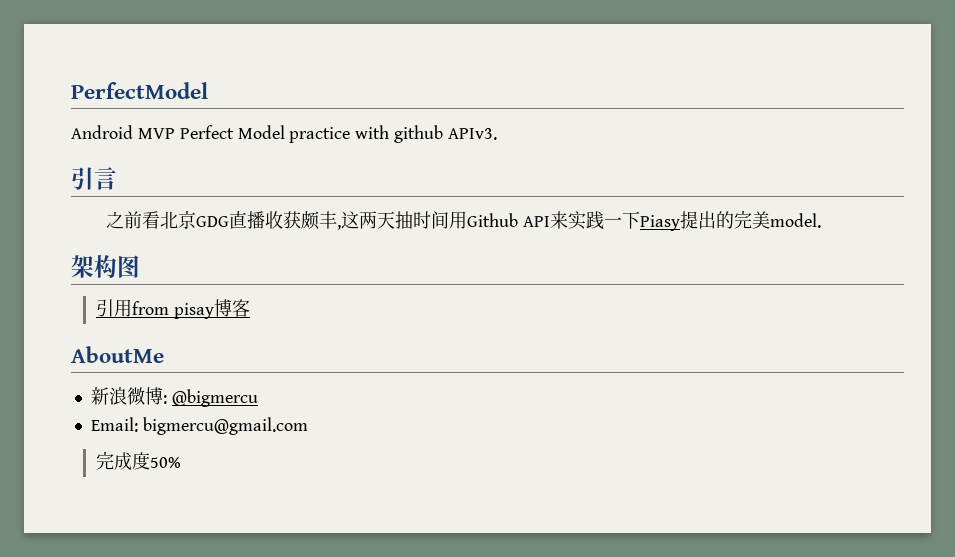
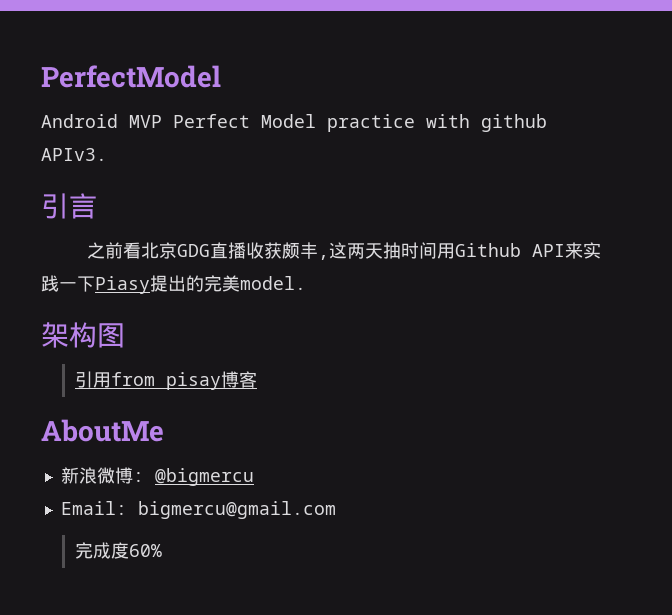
- 完成度50%
+ 完成度60%

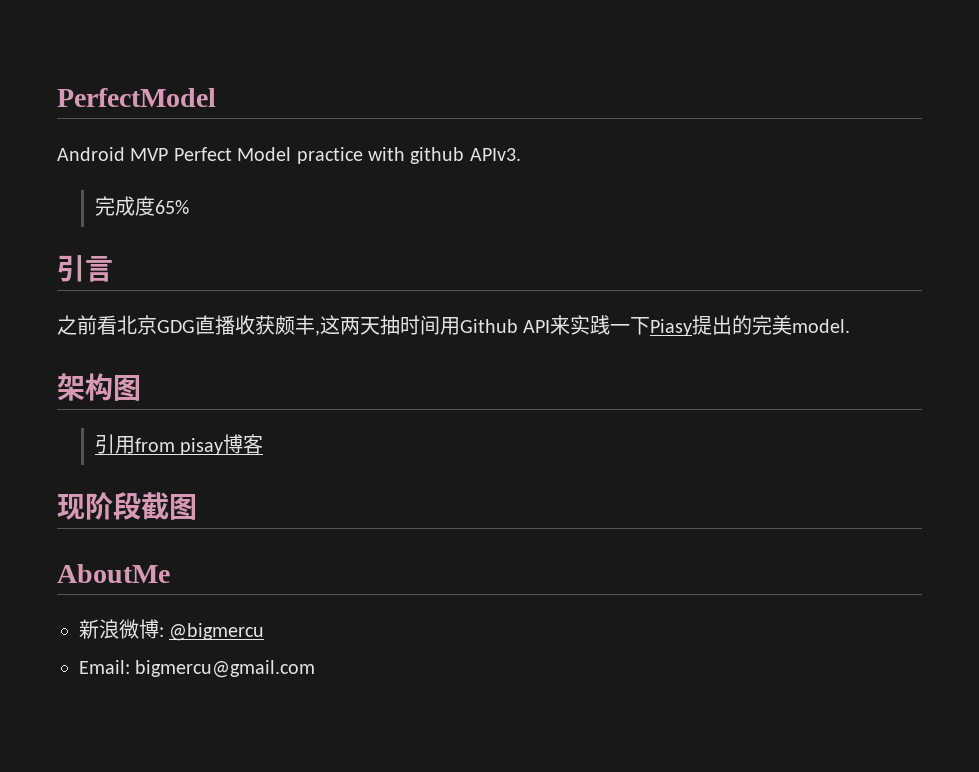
+ 完成度65%
+ 现阶段截图
- 完成度60%

